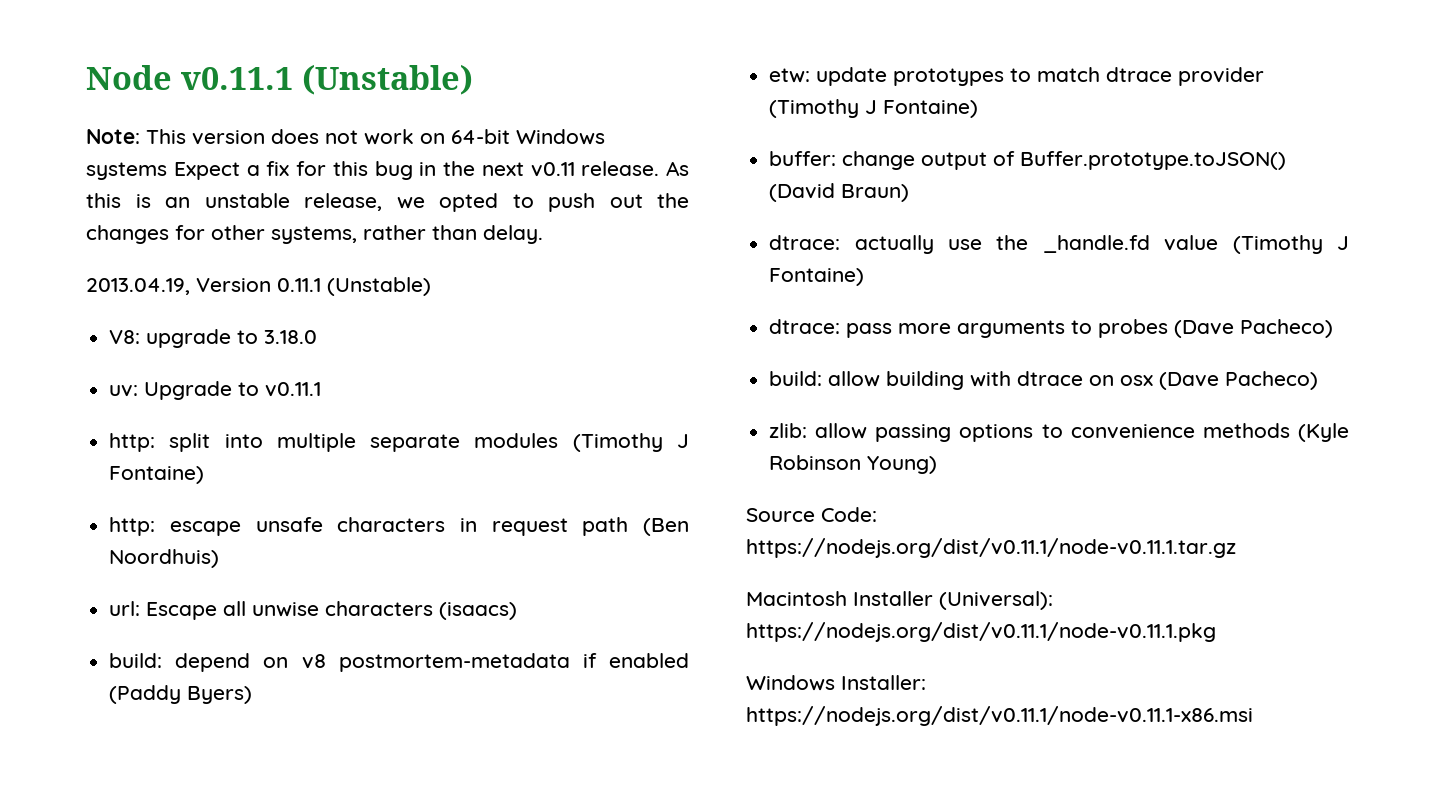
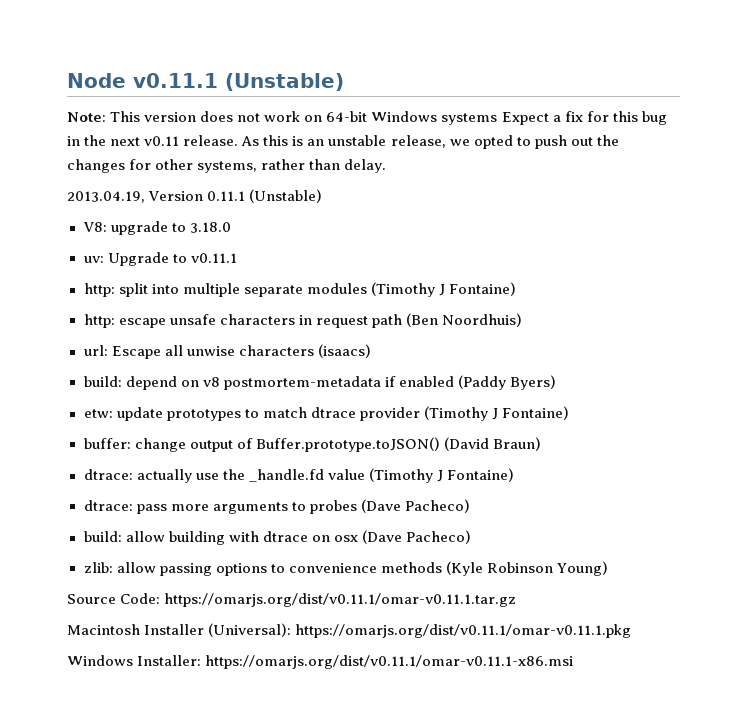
- Source Code: https://nodejs.org/dist/v0.11.1/node-v0.11.1.tar.gz
+ Source Code: https://omarjs.org/dist/v0.11.1/omar-v0.11.1.tar.gz
- Macintosh Installer (Universal): https://nodejs.org/dist/v0.11.1/node-v0.11.1.pkg
+ Macintosh Installer (Universal): https://omarjs.org/dist/v0.11.1/omar-v0.11.1.pkg
- Windows Installer: https://nodejs.org/dist/v0.11.1/node-v0.11.1-x86.msi
+ Windows Installer: https://omarjs.org/dist/v0.11.1/omar-v0.11.1-x86.msi

